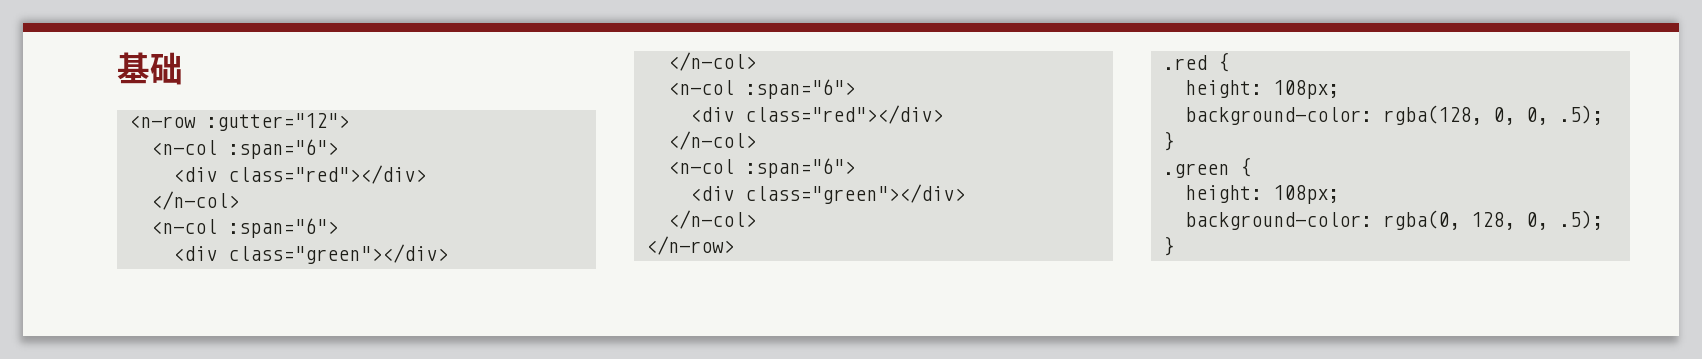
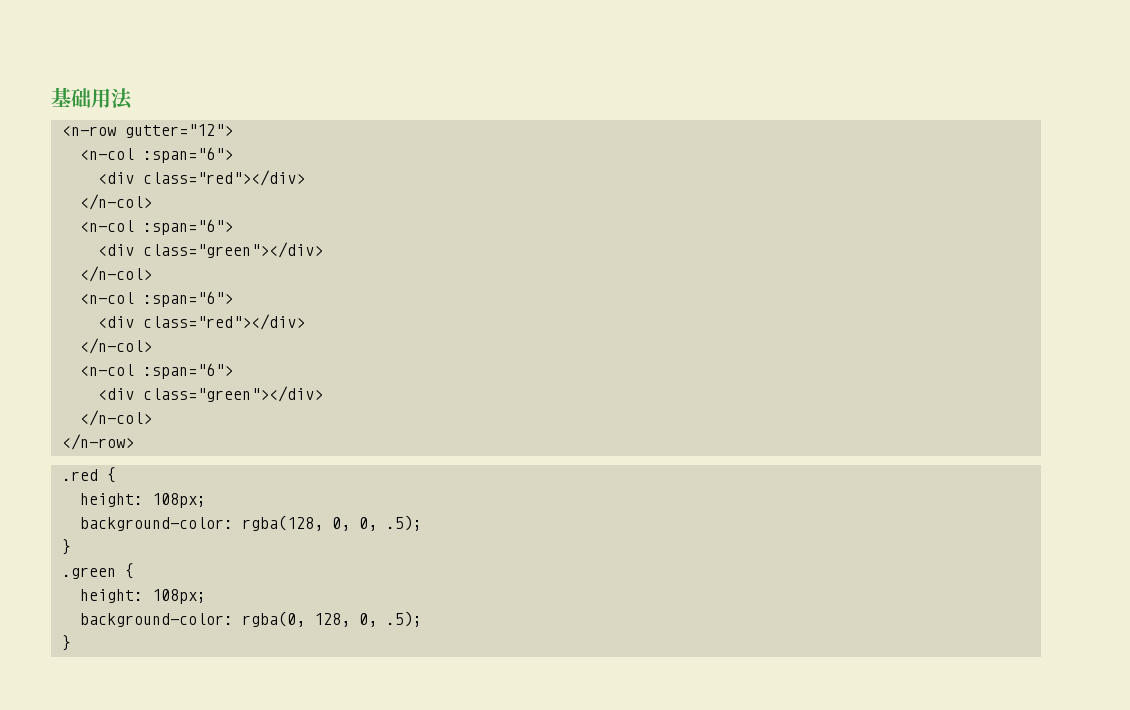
- 基础
+ 基础用法
- <n-row :gutter="12">
+ <n-row gutter="12">

